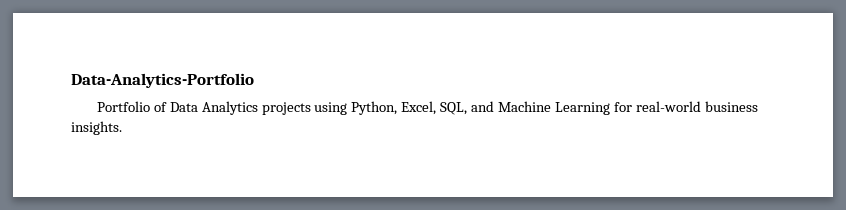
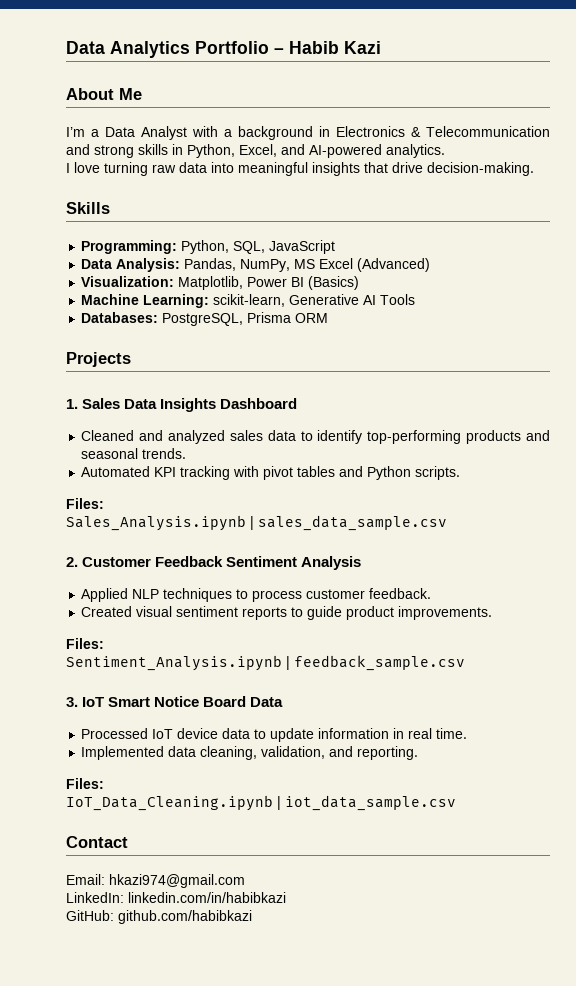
- Data-Analytics-Portfolio
- Portfolio of Data Analytics projects using Python, Excel, SQL, and Machine Learning for real-world business insights.
+ Data Analytics Portfolio – Habib Kazi
+ About Me
+ I’m a Data Analyst with a background in Electronics & Telecommunication and strong skills in Python, Excel, and AI-powered analytics.
+ I love turning raw data into meaningful insights that drive decision-making.
+ Skills
+ Programming: Python, SQL, JavaScript
+ Data Analysis: Pandas, NumPy, MS Excel (Advanced)
+ Visualization: Matplotlib, Power BI (Basics)
+ Machine Learning: scikit-learn, Generative AI Tools
+ Databases: PostgreSQL, Prisma ORM
+ Projects
+ 1. Sales Data Insights Dashboard
+ Cleaned and analyzed sales data to identify top-performing products and seasonal trends.
+ Automated KPI tracking with pivot tables and Python scripts.
+ Files:
+ Sales_Analysis.ipynb | sales_data_sample.csv
+ 2. Customer Feedback Sentiment Analysis
+ Applied NLP techniques to process customer feedback.
+ Created visual sentiment reports to guide product improvements.
+ Files:
+ Sentiment_Analysis.ipynb | feedback_sample.csv
+ 3. IoT Smart Notice Board Data
+ Processed IoT device data to update information in real time.
+ Implemented data cleaning, validation, and reporting.
+ Files:
+ IoT_Data_Cleaning.ipynb | iot_data_sample.csv
+ Contact
+ Email: hkazi974@gmail.com
+ LinkedIn: linkedin.com/in/habibkazi
+ GitHub: github.com/habibkazi

